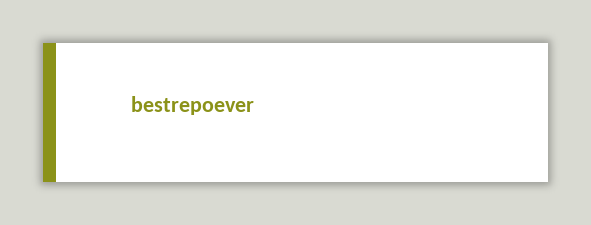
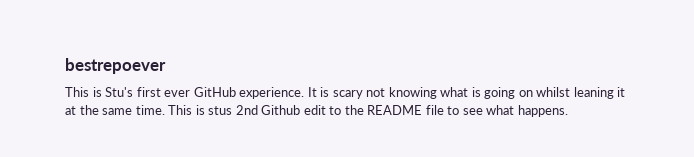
+ This is Stu's first ever GitHub experience. It is scary not knowing what is going on whilst leaning it at the same time. This is stus 2nd Github edit to the README file to see what happens.

